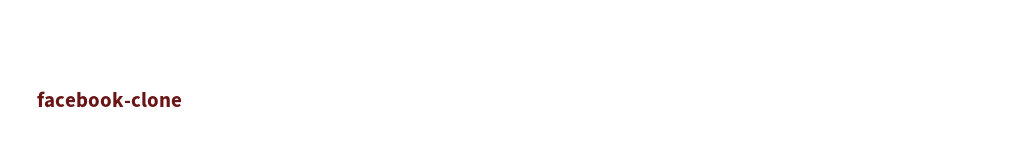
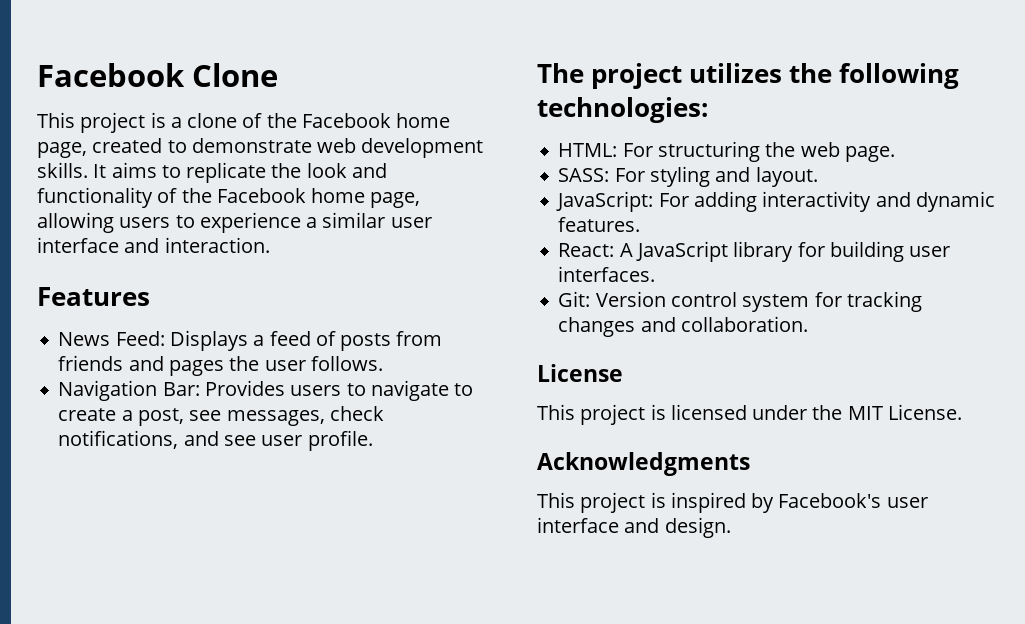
- facebook-clone
+ Facebook Clone
+ This project is a clone of the Facebook home page, created to demonstrate web development skills. It aims to replicate the look and functionality of the Facebook home page, allowing users to experience a similar user interface and interaction.
+ Features
+ News Feed: Displays a feed of posts from friends and pages the user follows.
+ Navigation Bar: Provides users to navigate to create a post, see messages, check notifications, and see user profile.
+ The project utilizes the following technologies:
+ HTML: For structuring the web page.
+ SASS: For styling and layout.
+ JavaScript: For adding interactivity and dynamic features.
+ React: A JavaScript library for building user interfaces.
+ Git: Version control system for tracking changes and collaboration.
+ License
+ This project is licensed under the MIT License.
+ Acknowledgments
+ This project is inspired by Facebook's user interface and design.

